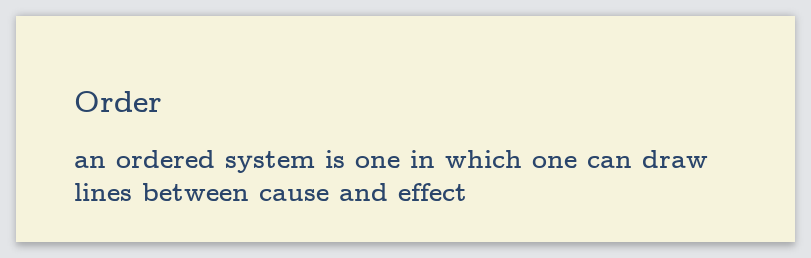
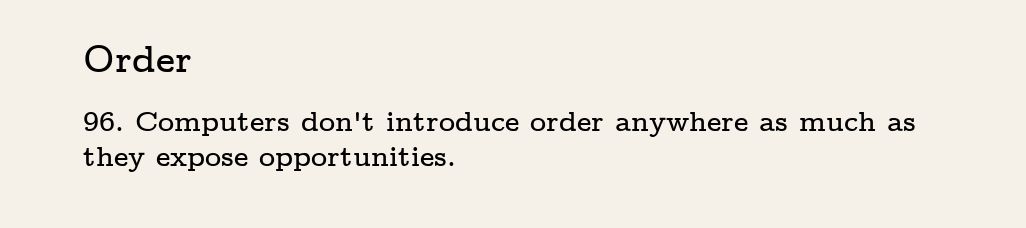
- an ordered system is one in which one can draw lines between cause and effect
+ 96. Computers don't introduce order anywhere as much as they expose opportunities.

